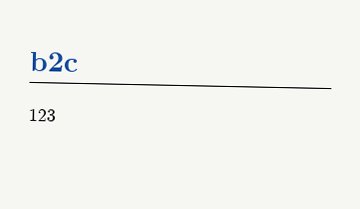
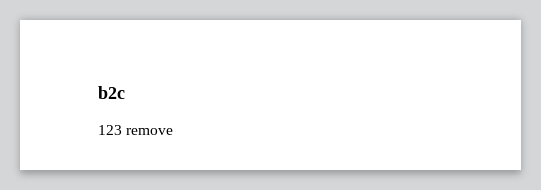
- 123
+ 123 remove

